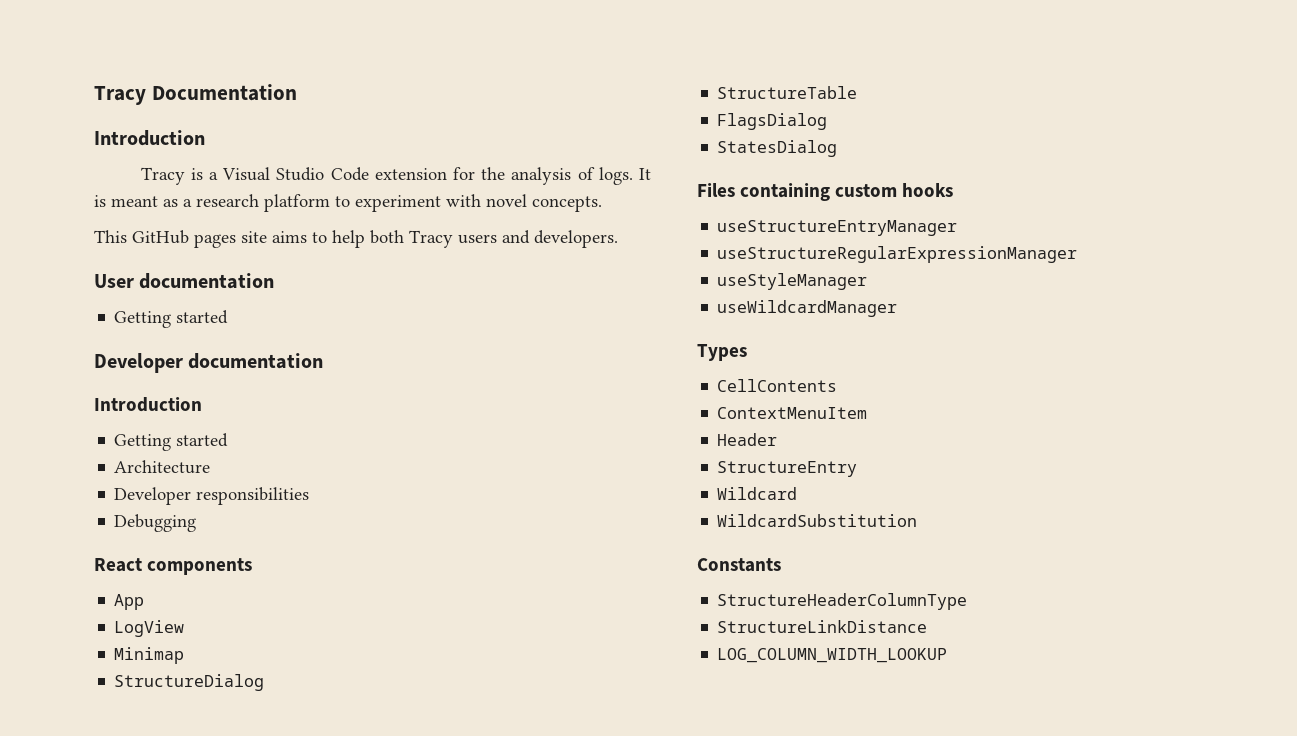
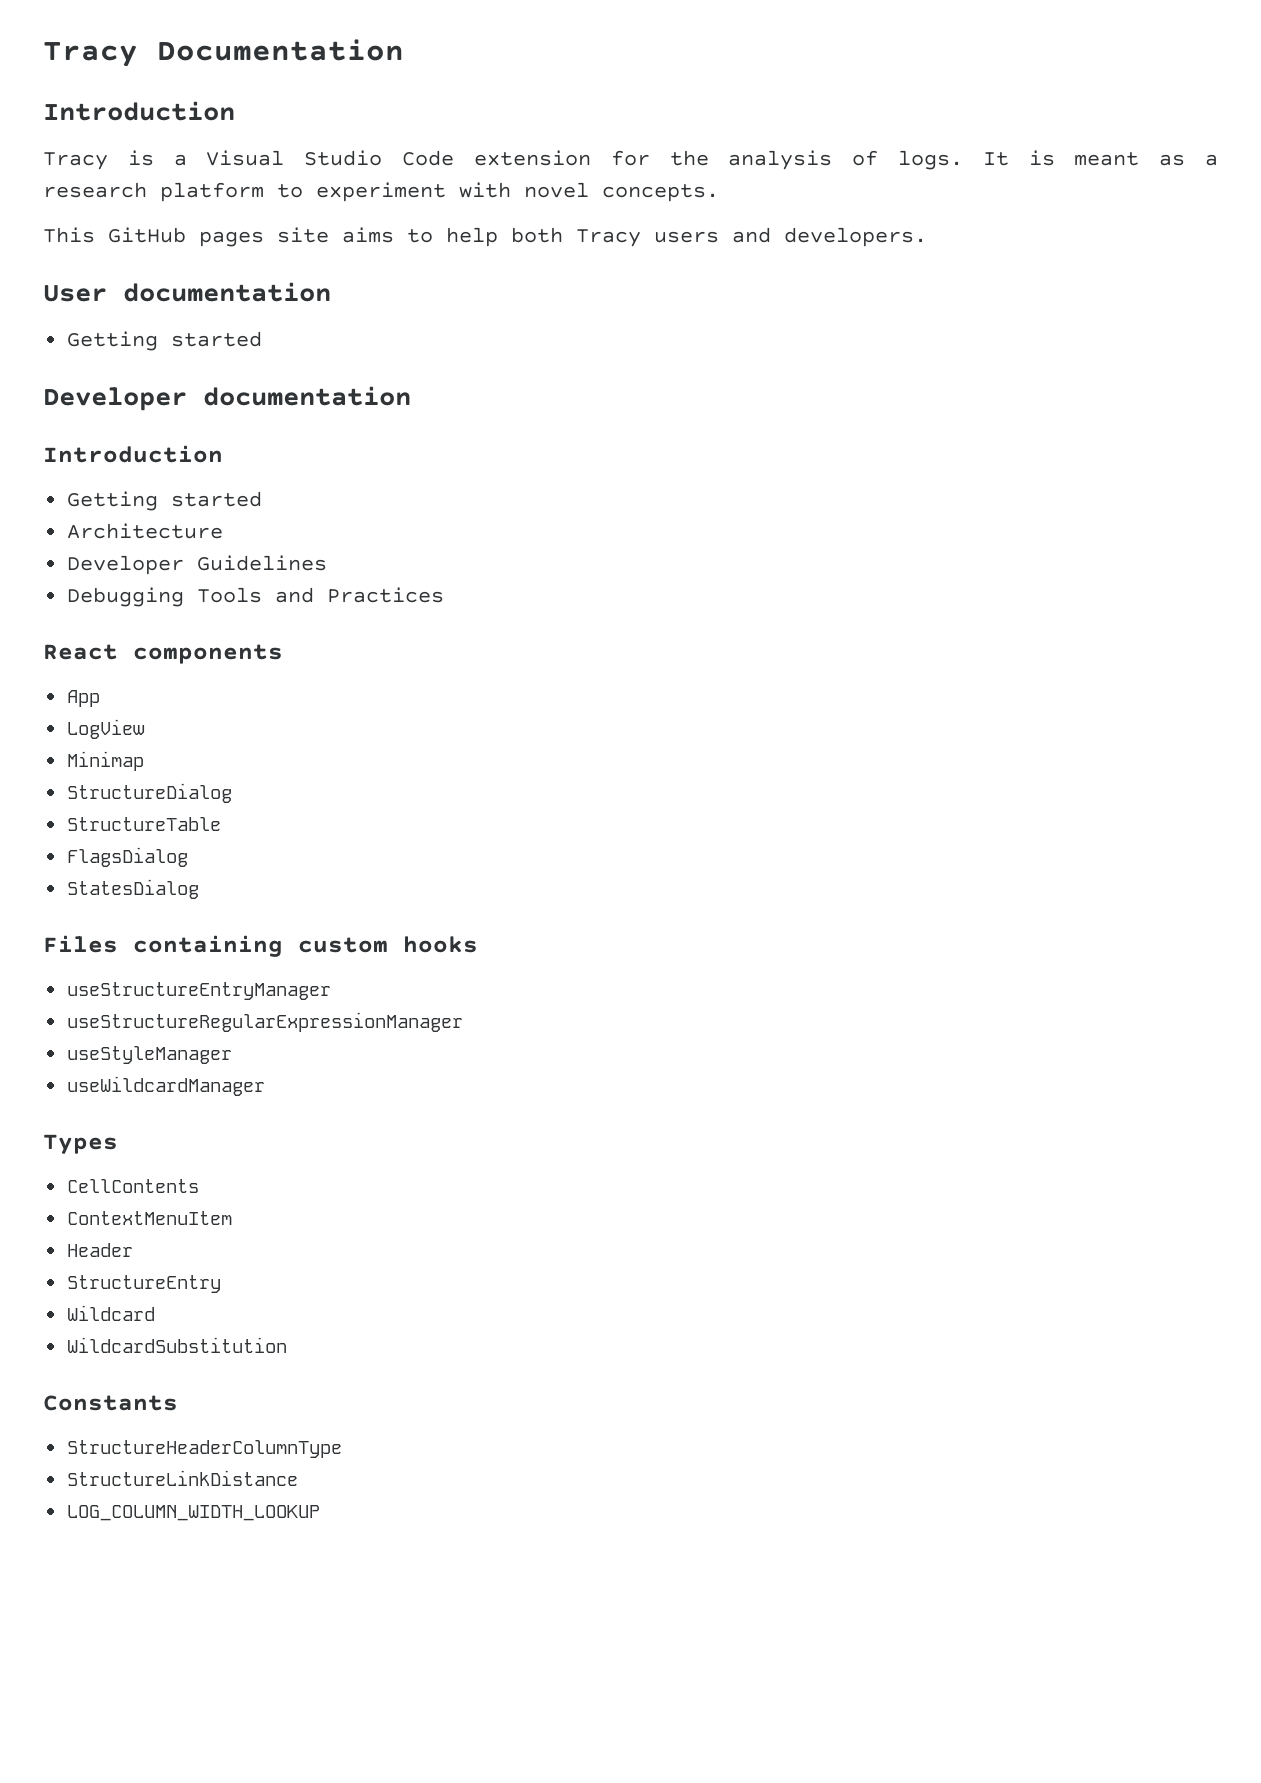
- Developer responsibilities
+ Developer Guidelines
- Debugging
+ Debugging Tools and Practices

